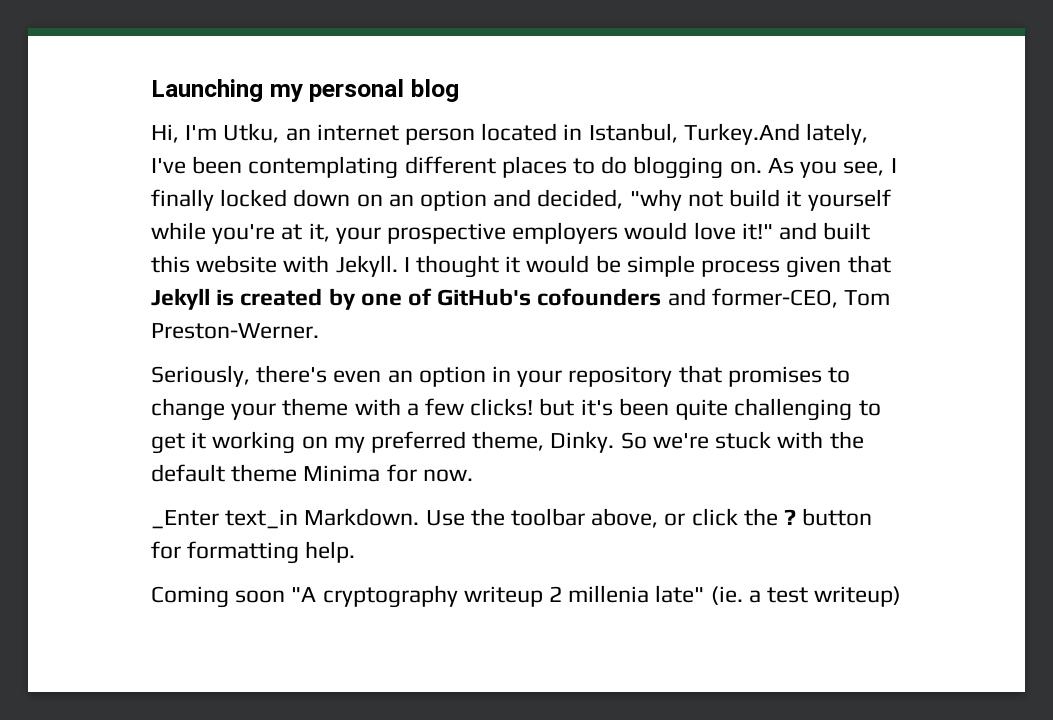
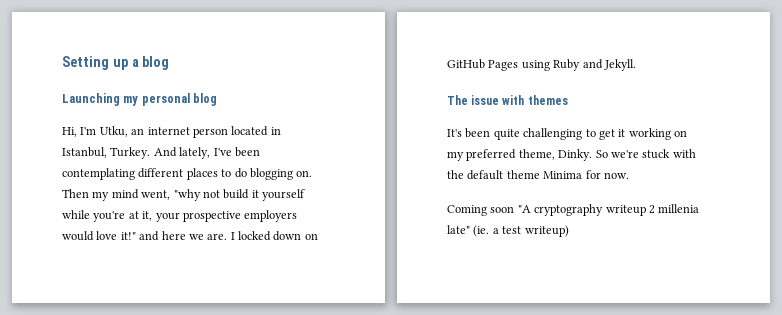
+ Setting up a blog
- Hi, I'm Utku, an internet person located in Istanbul, Turkey.And lately, I've been contemplating different places to do blogging on.
+ Hi, I'm Utku, an internet person located in Istanbul, Turkey. And lately, I've been contemplating different places to do blogging on.
- As you see, I finally locked down on an option and decided, "why not build it yourself while you're at it, your prospective employers would love it!" and built this website with Jekyll. I thought it would be simple process given that Jekyll is created by one of GitHub's cofounders and former-CEO, Tom Preston-Werner.
- Seriously, there's even an option in your repository that promises to change your theme with a few clicks! but it's been quite challenging to get it working on my preferred theme, Dinky.
+ Then my mind went, "why not build it yourself while you're at it, your prospective employers would love it!" and here we are. I locked down on GitHub Pages using Ruby and Jekyll.
+ The issue with themes
+ It's been quite challenging to get it working on my preferred theme, Dinky.
- _Enter text_in Markdown. Use the toolbar above, or click the ? button for formatting help.

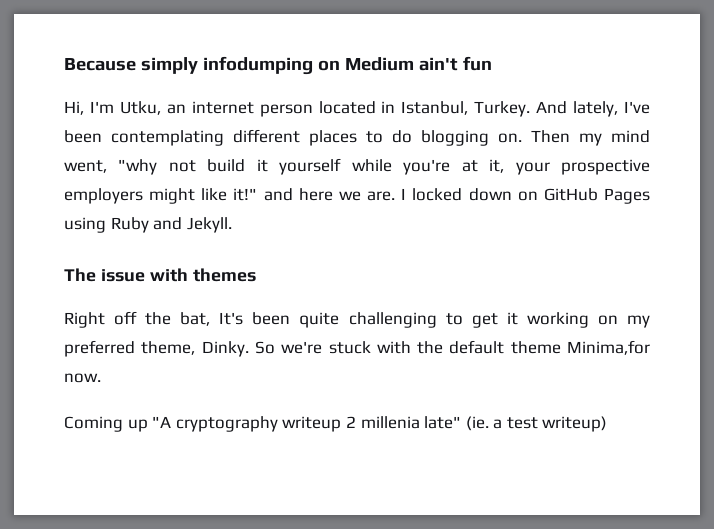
- Setting up a blog
- Launching my personal blog
+ Because simply infodumping on Medium ain't fun
- Then my mind went, "why not build it yourself while you're at it, your prospective employers would love it!" and here we are.
+ Then my mind went, "why not build it yourself while you're at it, your prospective employers might like it!" and here we are.
- It's been quite challenging to get it working on my preferred theme, Dinky.
+ Right off the bat, It's been quite challenging to get it working on my preferred theme, Dinky.
- So we're stuck with the default theme Minima for now.
+ So we're stuck with the default theme Minima,for now.
- Coming soon "A cryptography writeup 2 millenia late" (ie. a test writeup)
+ Coming up "A cryptography writeup 2 millenia late" (ie. a test writeup)

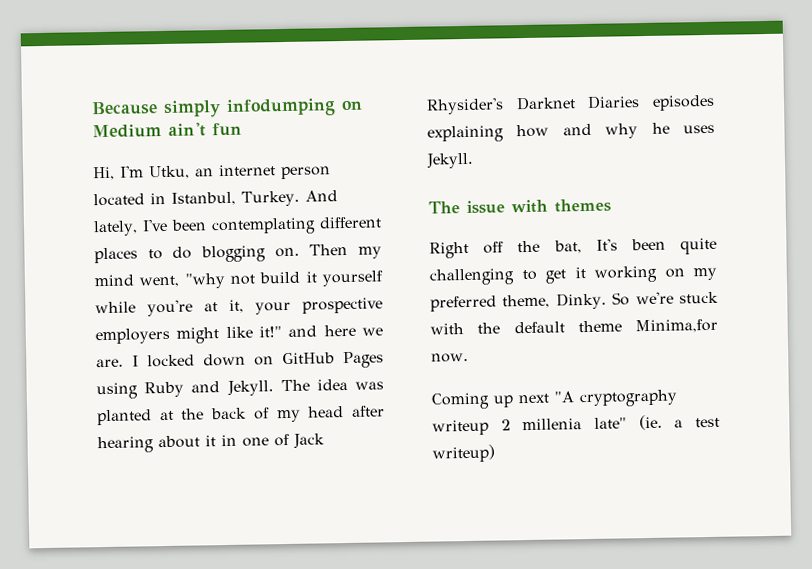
+ The idea was planted at the back of my head after hearing about it in one of Jack Rhysider's Darknet Diaries episodes explaining how and why he uses Jekyll.
- Coming up "A cryptography writeup 2 millenia late" (ie. a test writeup)
+ Coming up next "A cryptography writeup 2 millenia late" (ie. a test writeup)

